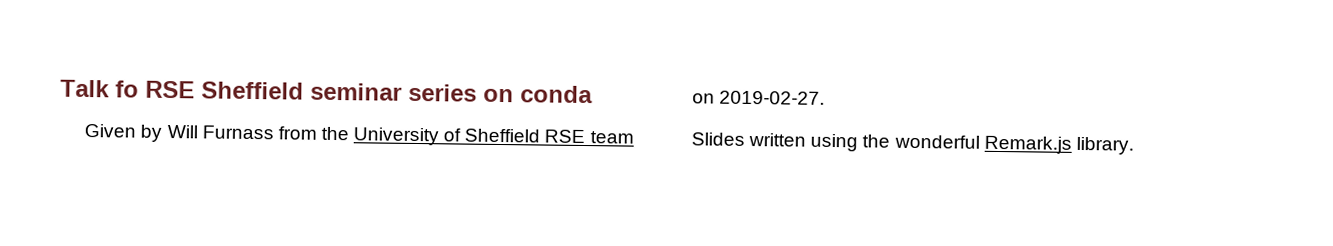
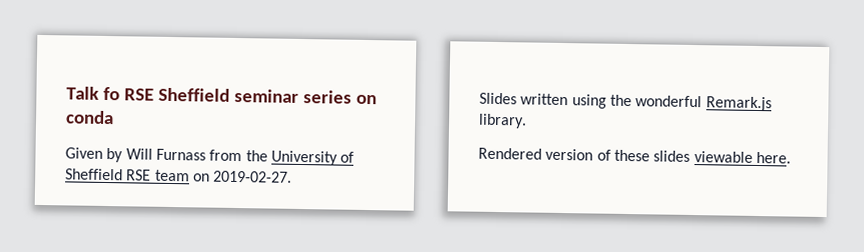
+ Rendered version of these slides viewable here.

